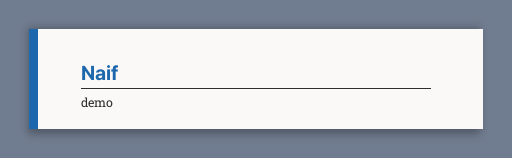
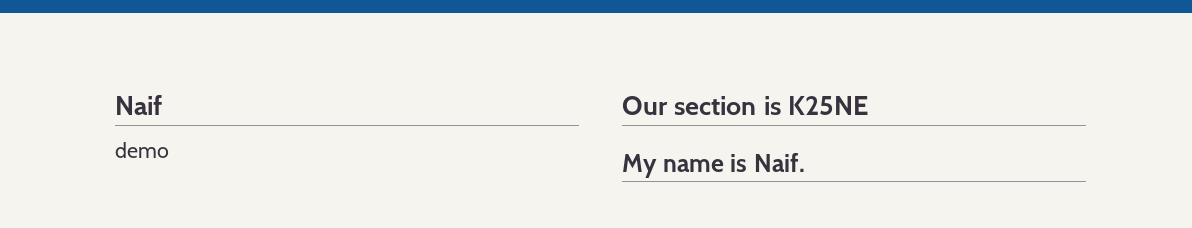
+ Our section is K25NE
+ My name is Naif.

